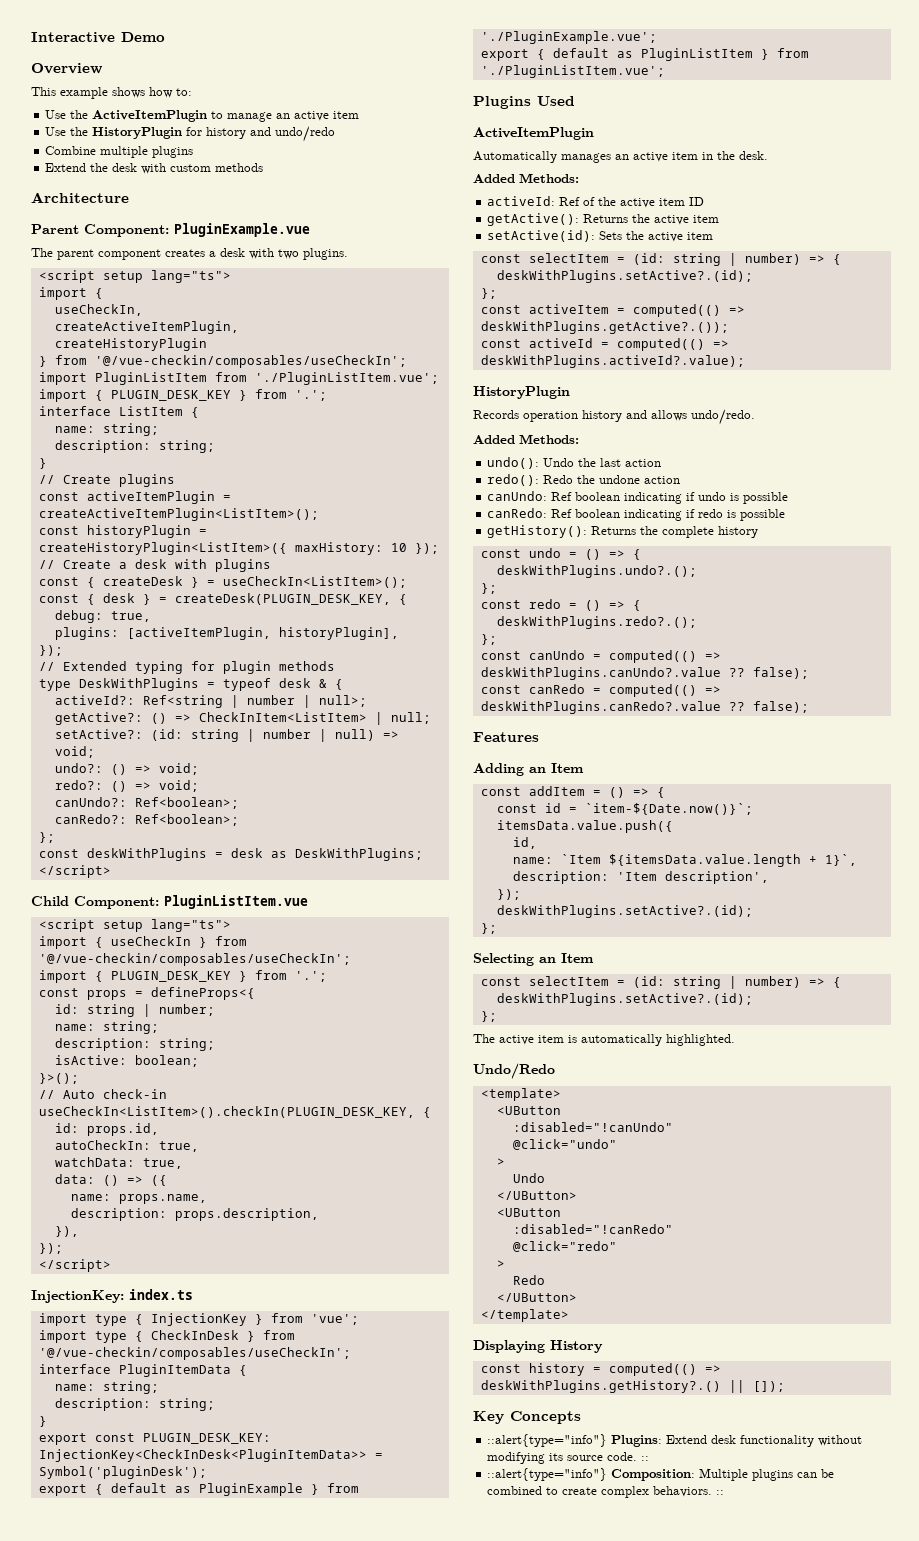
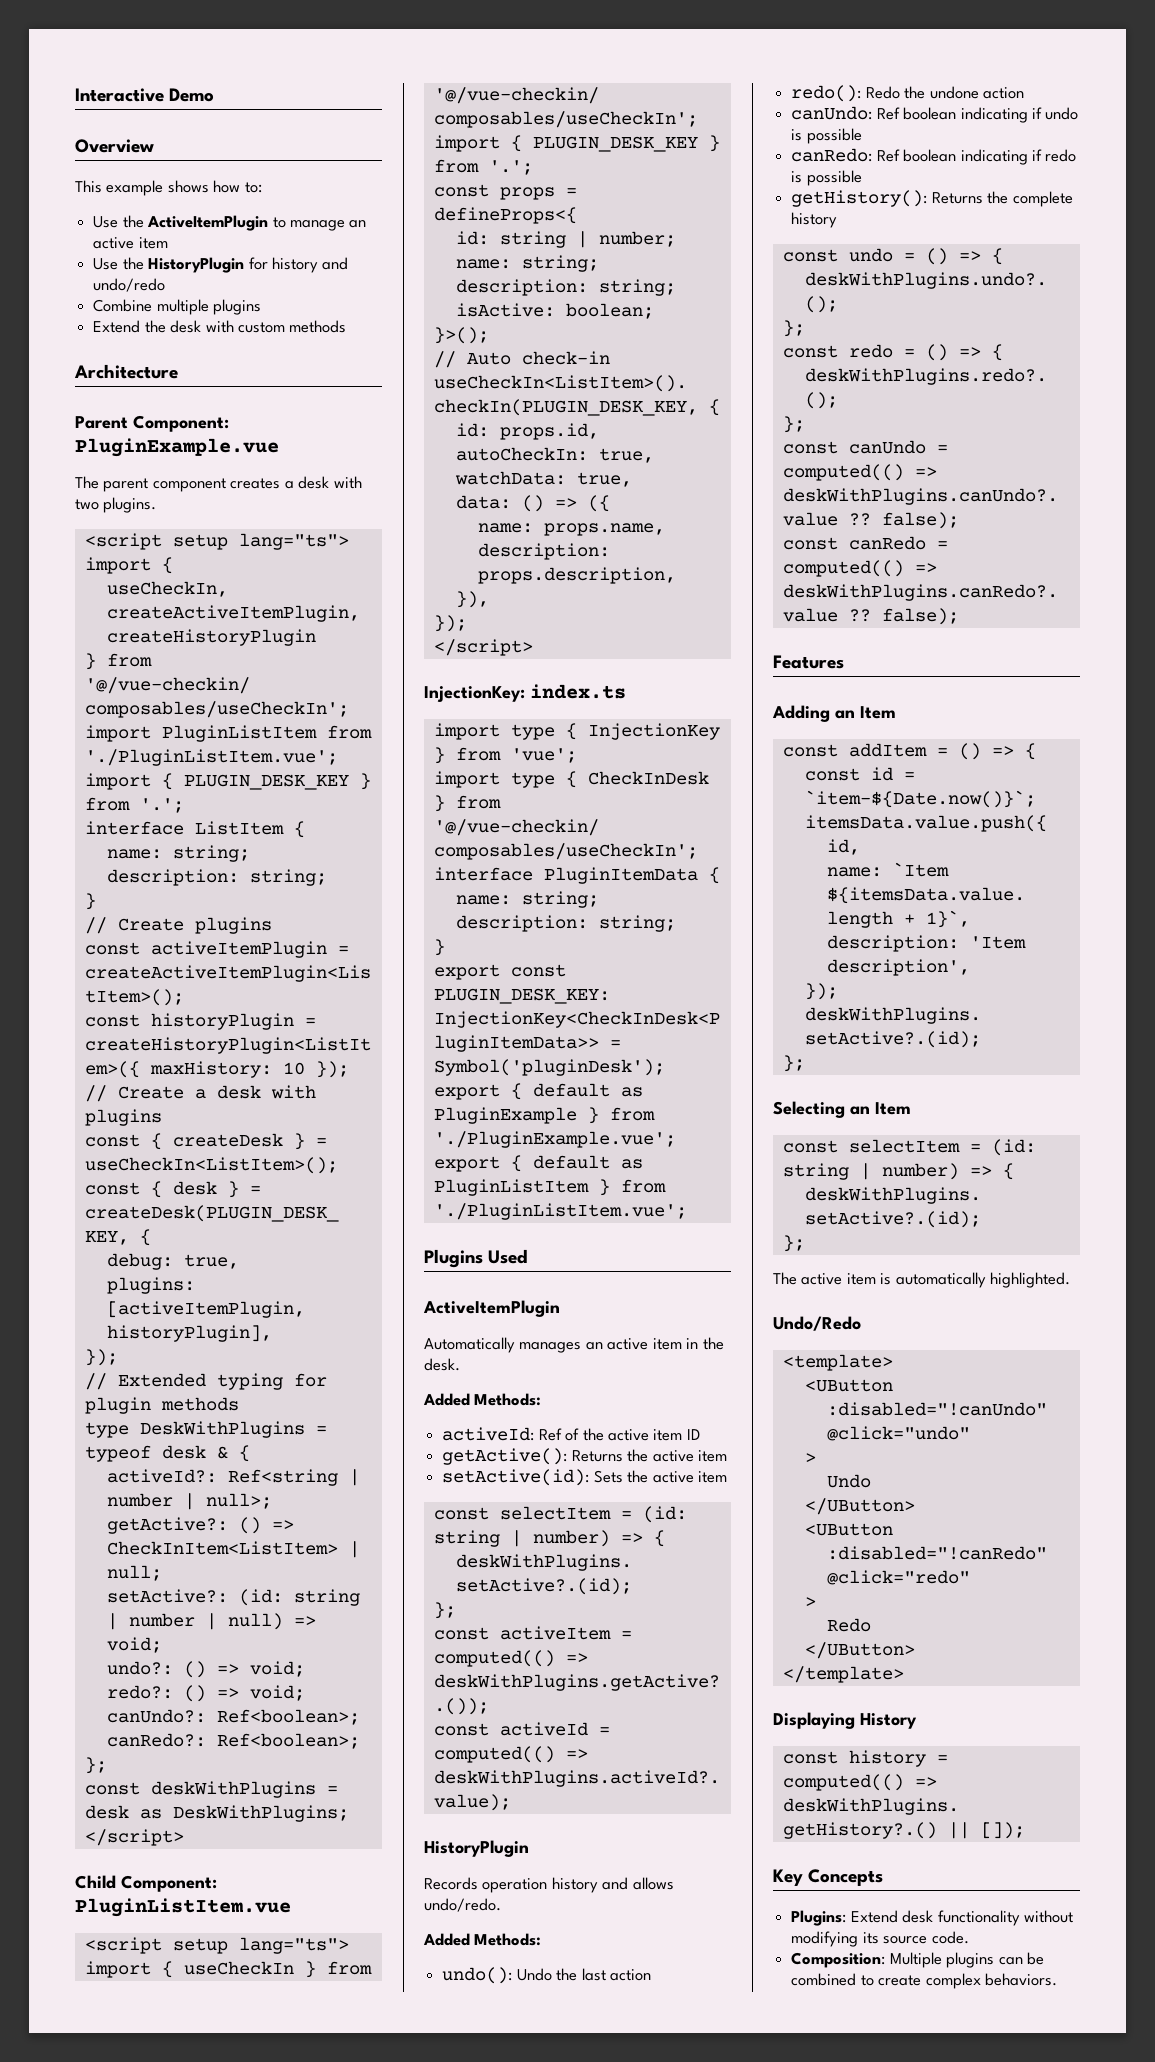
- ::alert{type="info"} Plugins: Extend desk functionality without modifying its source code. ::
- ::alert{type="info"} Composition: Multiple plugins can be combined to create complex behaviors. ::
+ Plugins: Extend desk functionality without modifying its source code.
+ Composition: Multiple plugins can be combined to create complex behaviors.

